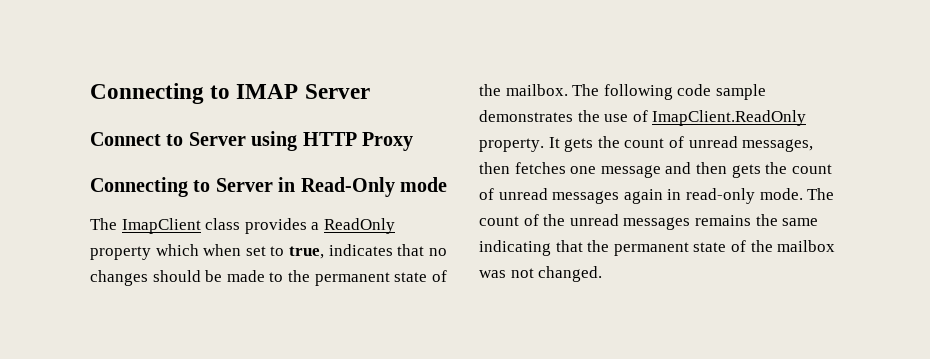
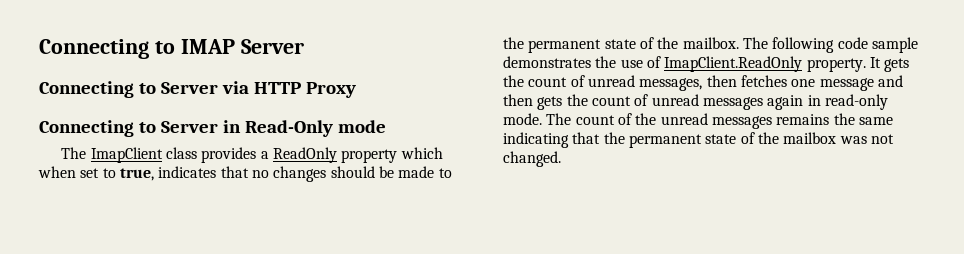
- Connect to Server using HTTP Proxy
+ Connecting to Server via HTTP Proxy

